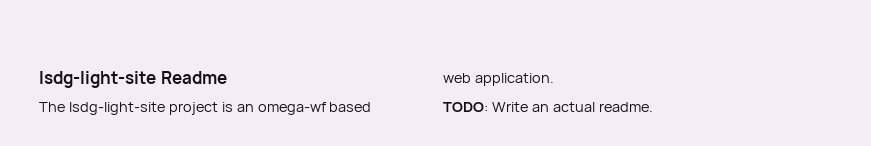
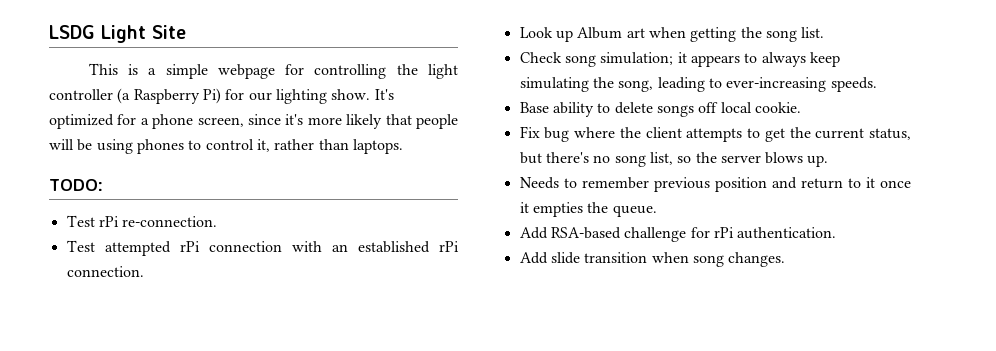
- lsdg-light-site Readme
- The lsdg-light-site project is an omega-wf based web application.
- TODO: Write an actual readme.
+ LSDG Light Site
+ This is a simple webpage for controlling the light controller (a Raspberry Pi) for our lighting show. It's optimized for a phone screen, since it's more likely that people will be using phones to control it, rather than laptops.
+ TODO:
+ Test rPi re-connection.
+ Test attempted rPi connection with an established rPi connection.
+ Look up Album art when getting the song list.
+ Check song simulation; it appears to always keep simulating the song, leading to ever-increasing speeds.
+ Base ability to delete songs off local cookie.
+ Fix bug where the client attempts to get the current status, but there's no song list, so the server blows up.
+ Needs to remember previous position and return to it once it empties the queue.
+ Add RSA-based challenge for rPi authentication.
+ Add slide transition when song changes.

